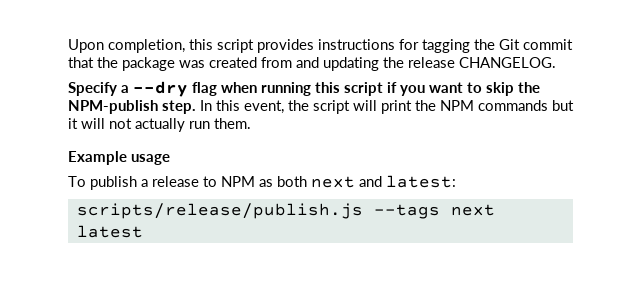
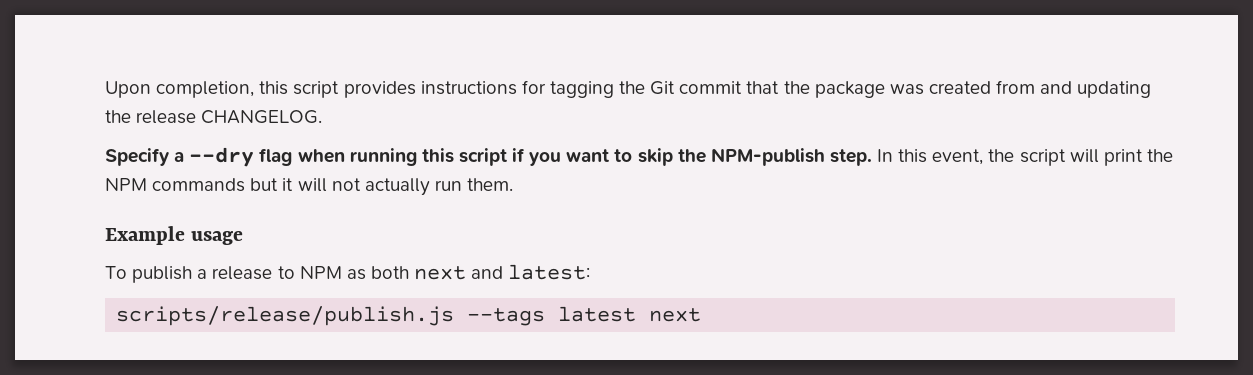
- scripts/release/publish.js --tags next latest
+ scripts/release/publish.js --tags latest next

